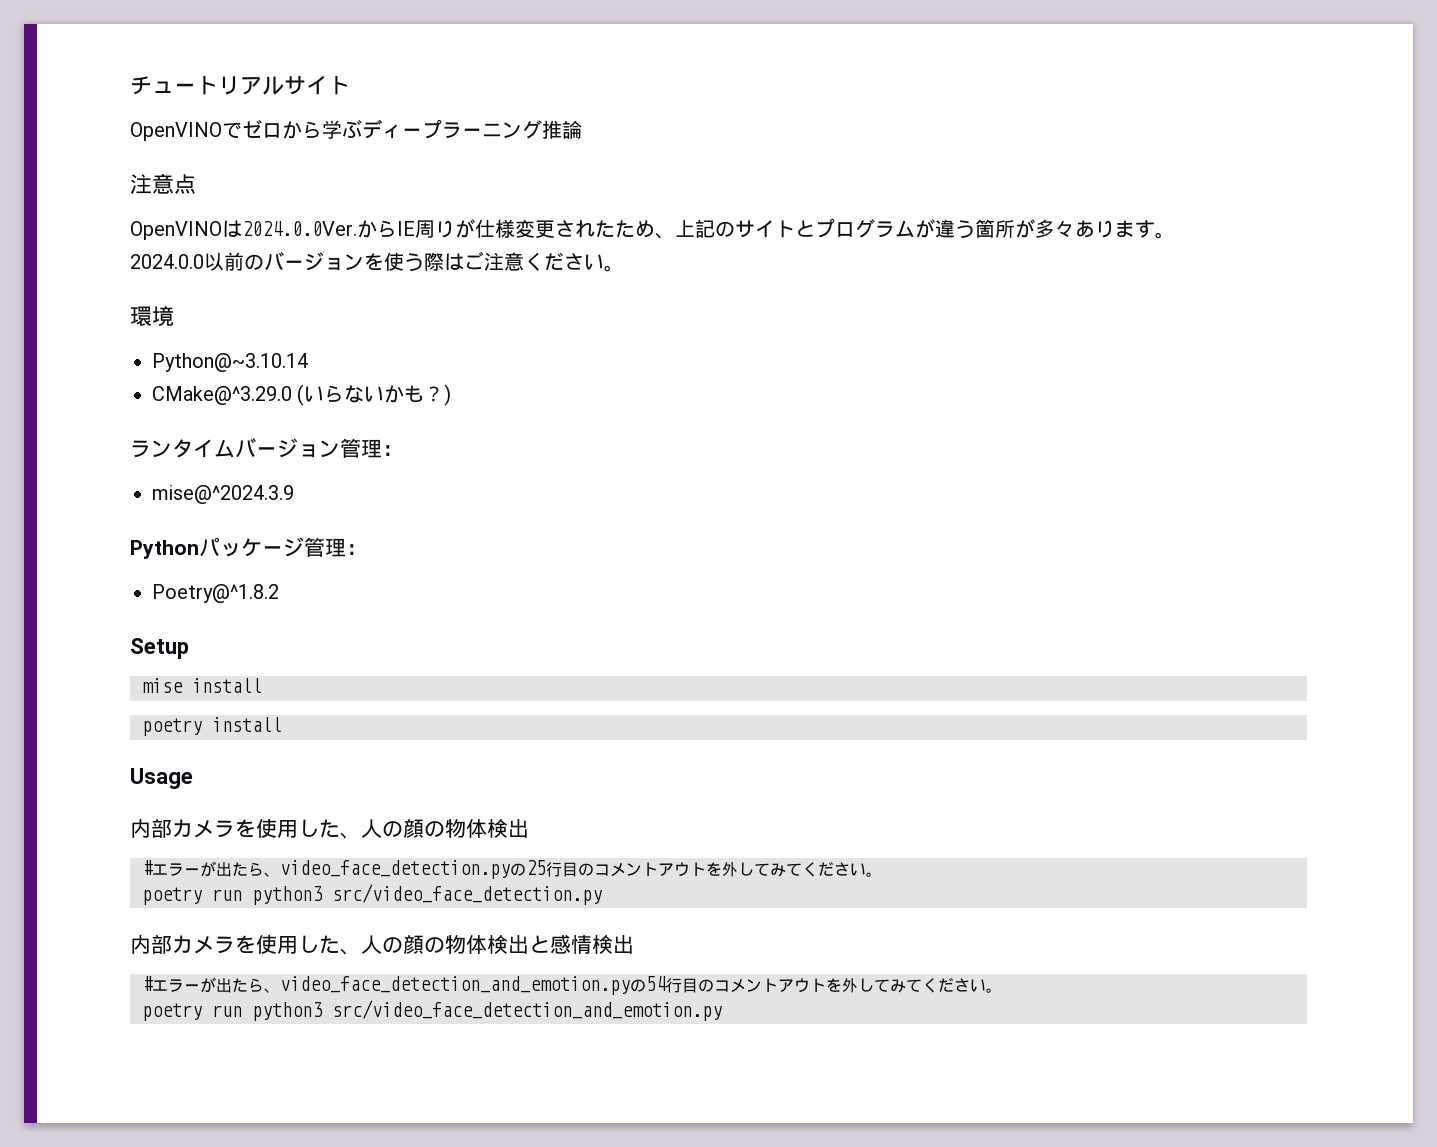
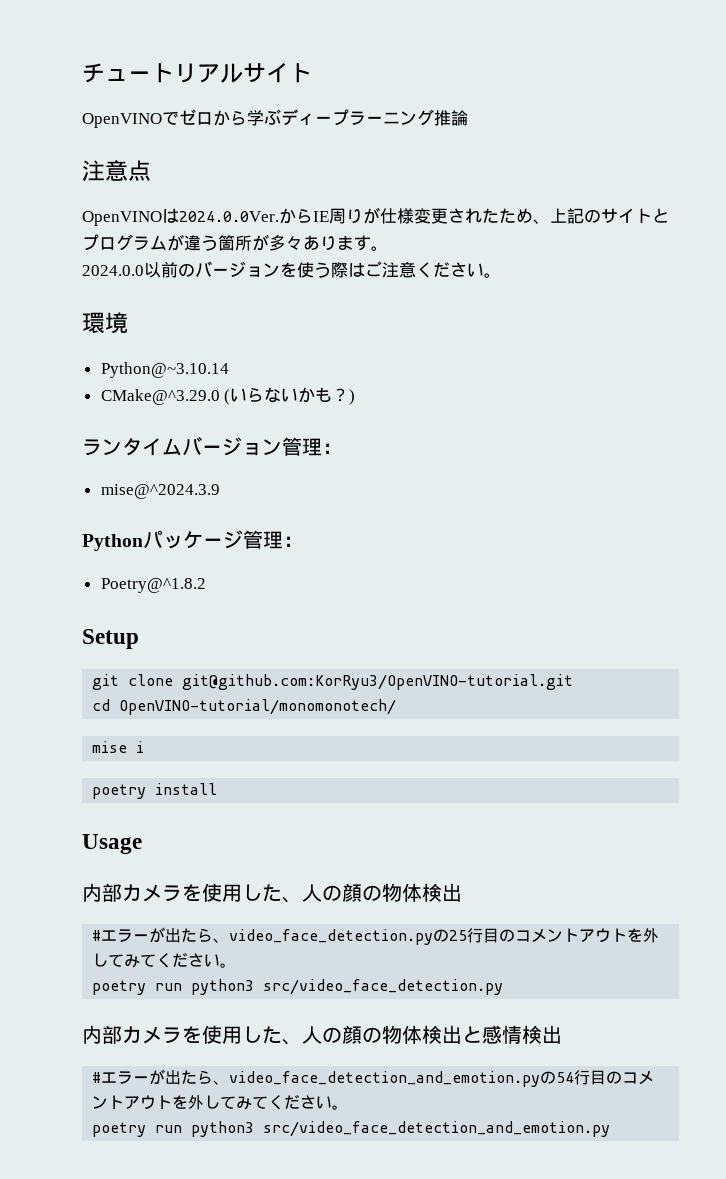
+ git clone git@github.com:KorRyu3/OpenVINO-tutorial.git
+ cd OpenVINO-tutorial/monomonotech/
- mise install
+ mise i

